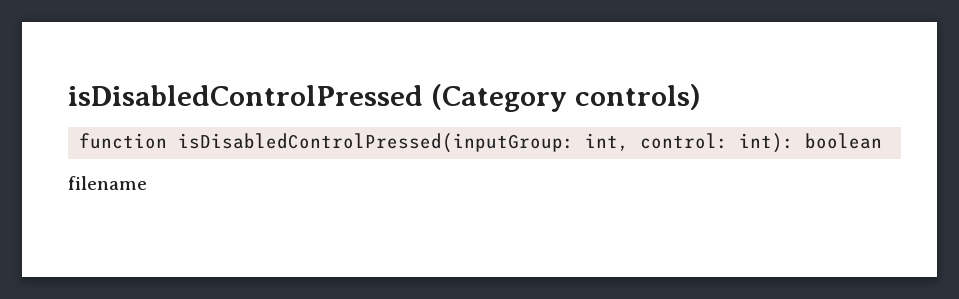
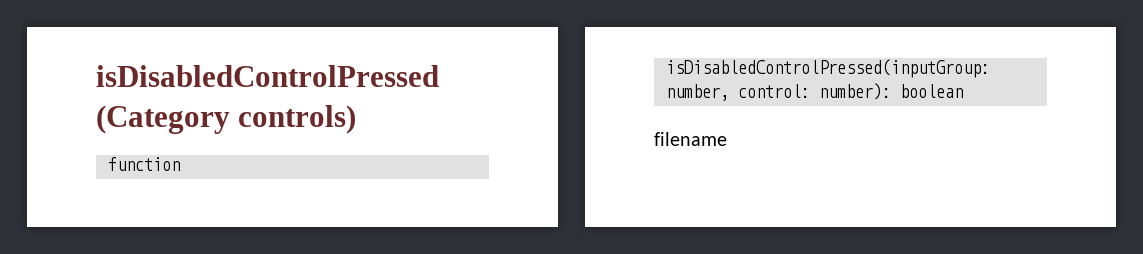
- function isDisabledControlPressed(inputGroup: int, control: int): boolean
+ function isDisabledControlPressed(inputGroup: number, control: number): boolean

